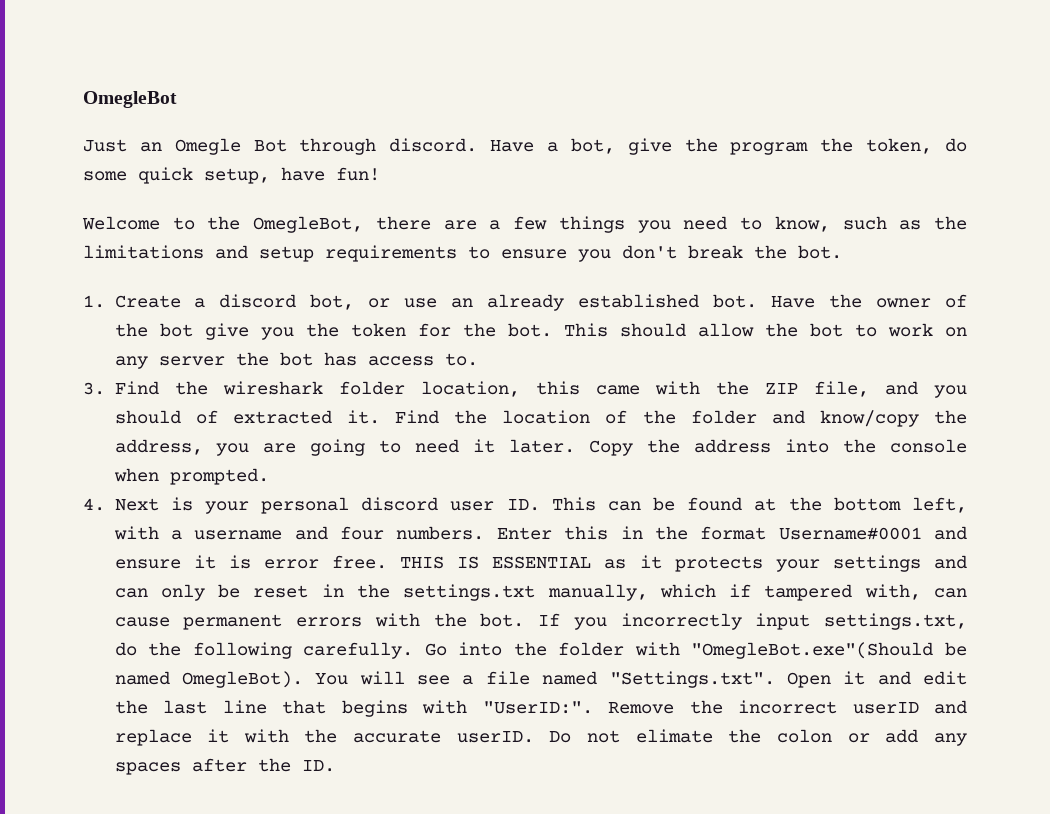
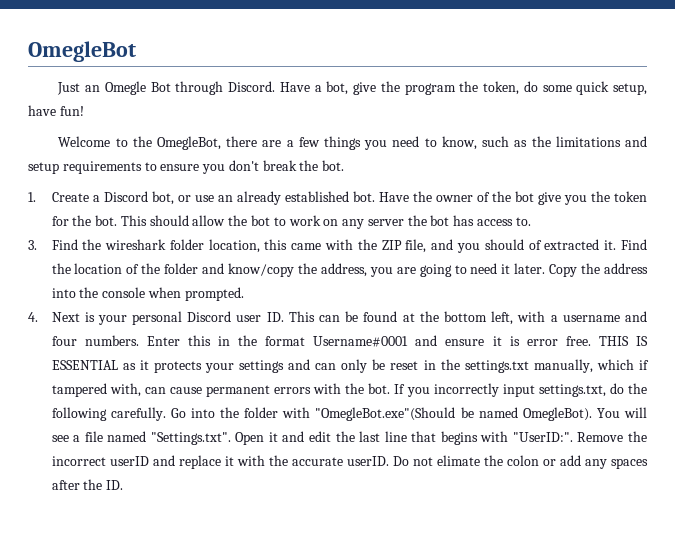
- Just an Omegle Bot through discord.
+ Just an Omegle Bot through Discord.
- 1. Create a discord bot, or use an already established bot.
+ 1. Create a Discord bot, or use an already established bot.
- 4. Next is your personal discord user ID. This can be found at the bottom left, with a username and four numbers.
+ 4. Next is your personal Discord user ID. This can be found at the bottom left, with a username and four numbers.

